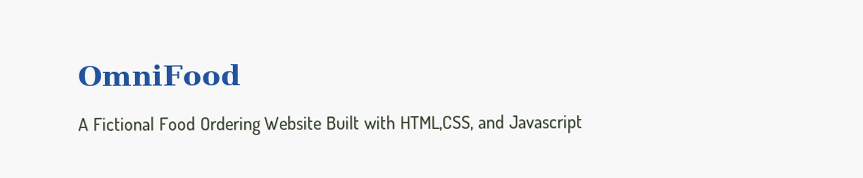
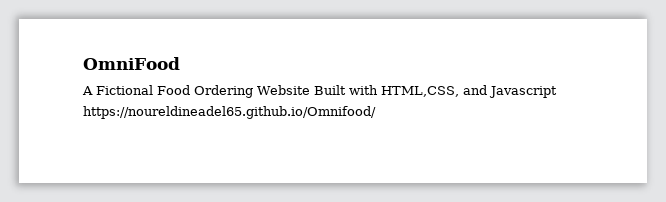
- A Fictional Food Ordering Website Built with HTML,CSS, and Javascript
+ A Fictional Food Ordering Website Built with HTML,CSS, and Javascript https://noureldineadel65.github.io/Omnifood/

